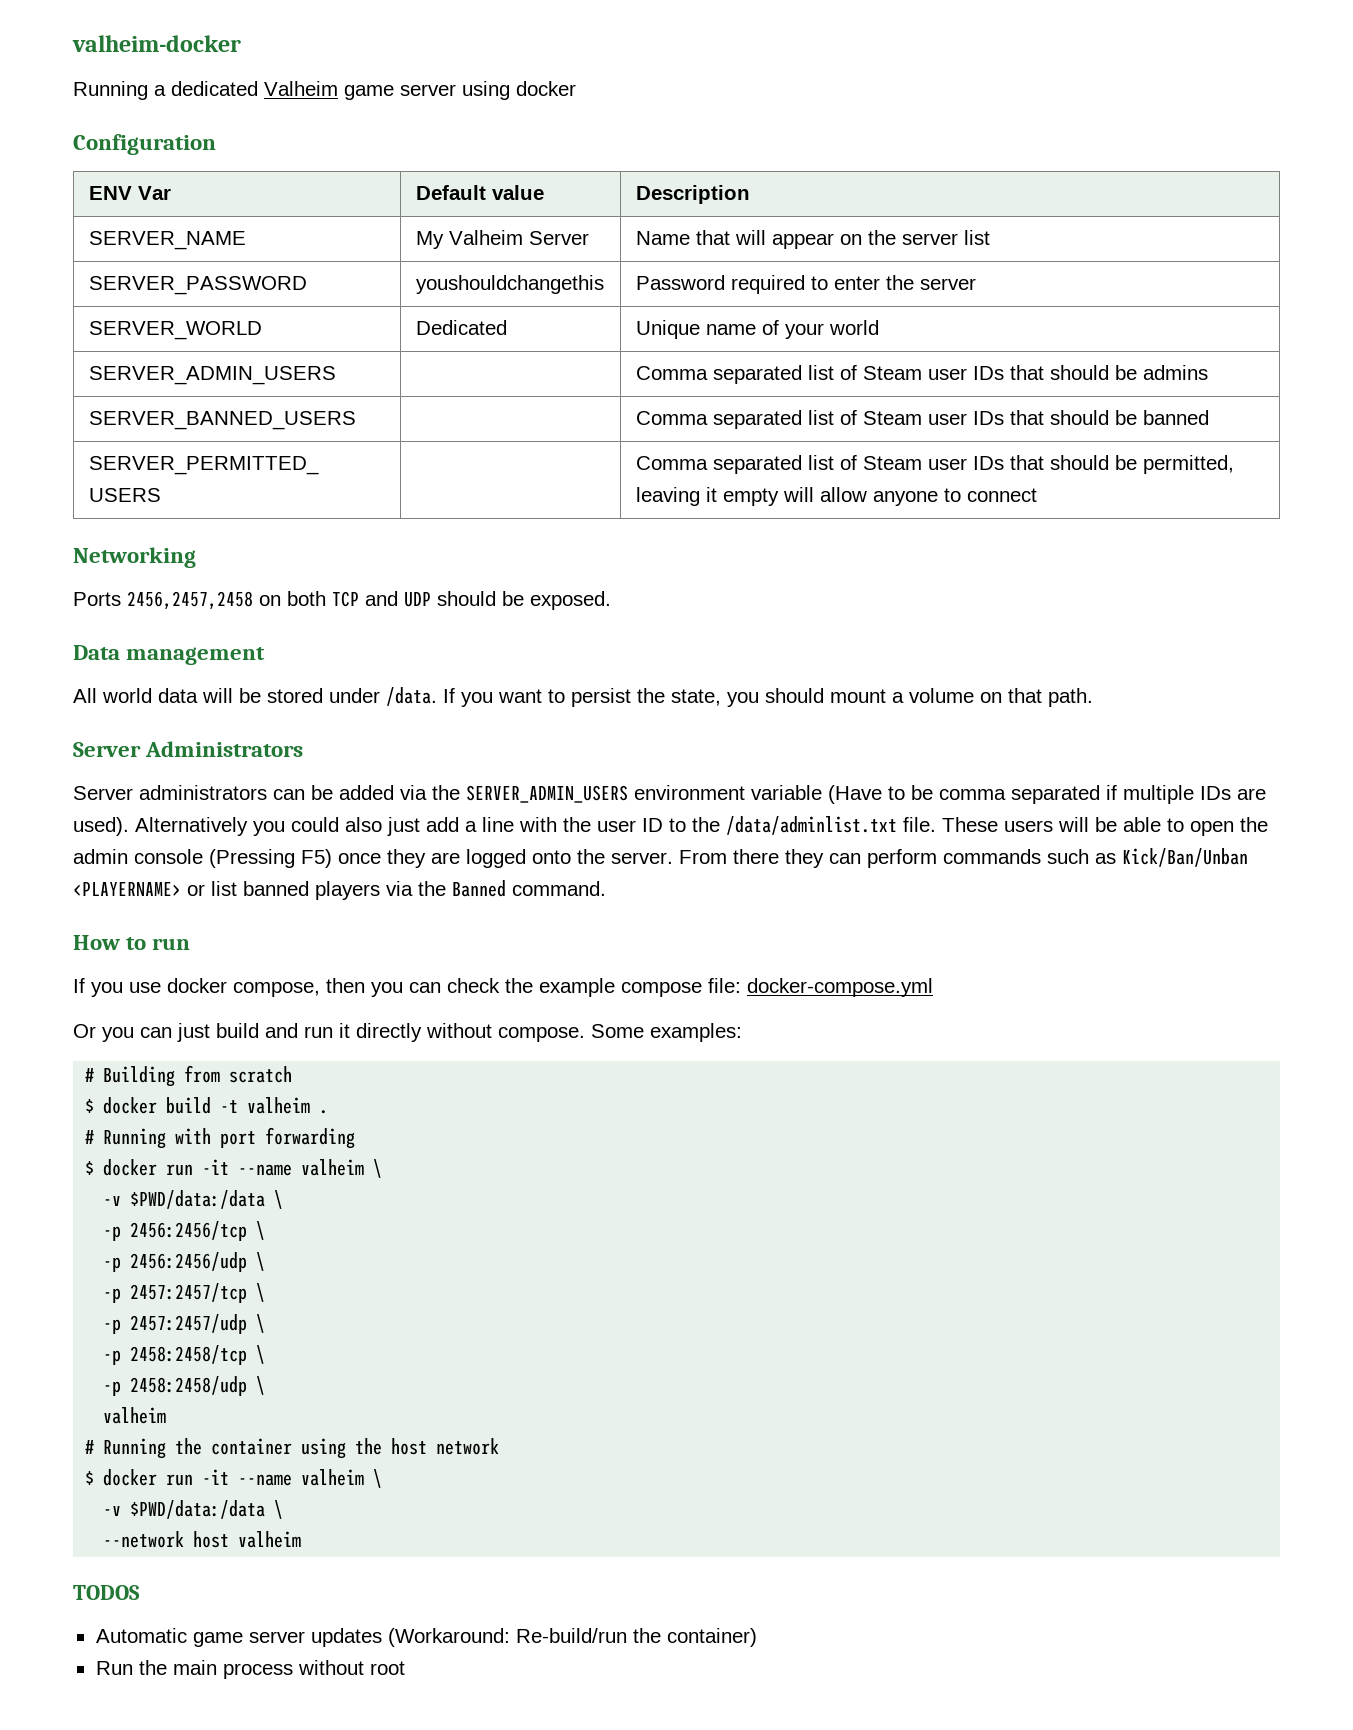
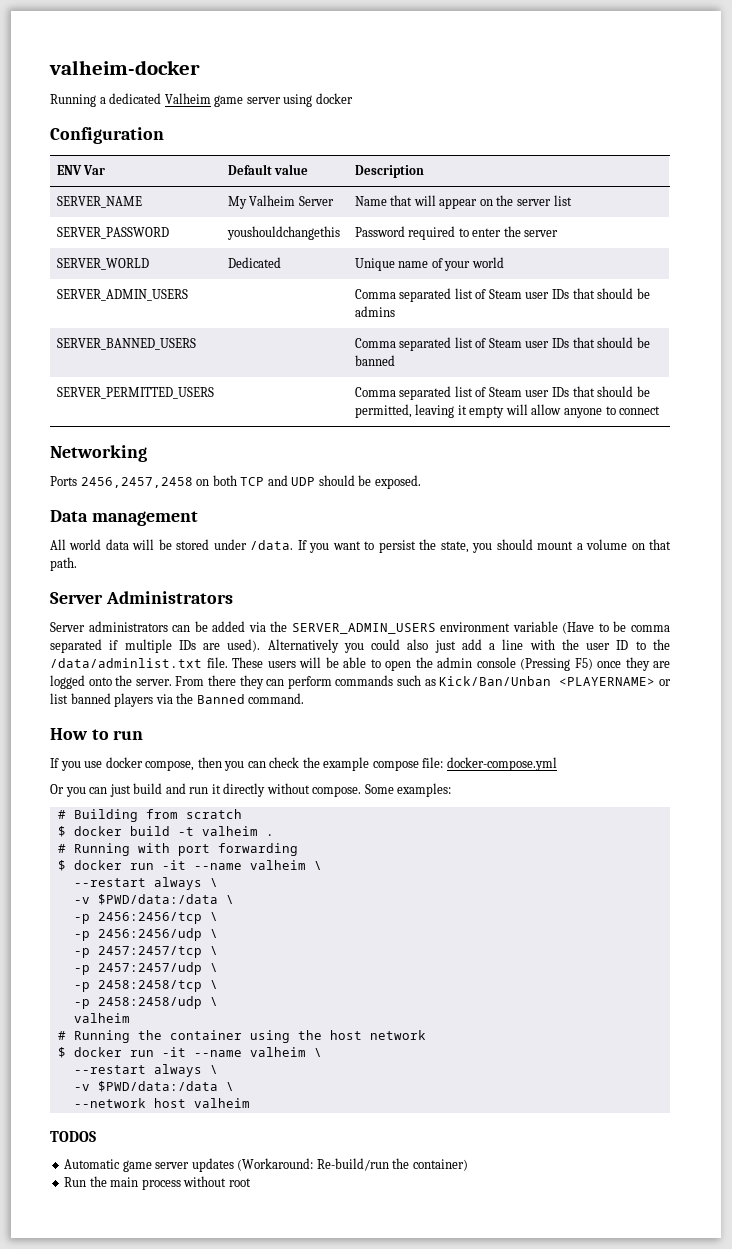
  # Running with port forwarding
  $ docker run -it --name valheim \
+ --restart always \
  # Running the container using the host network
  $ docker run -it --name valheim \
+ --restart always \

